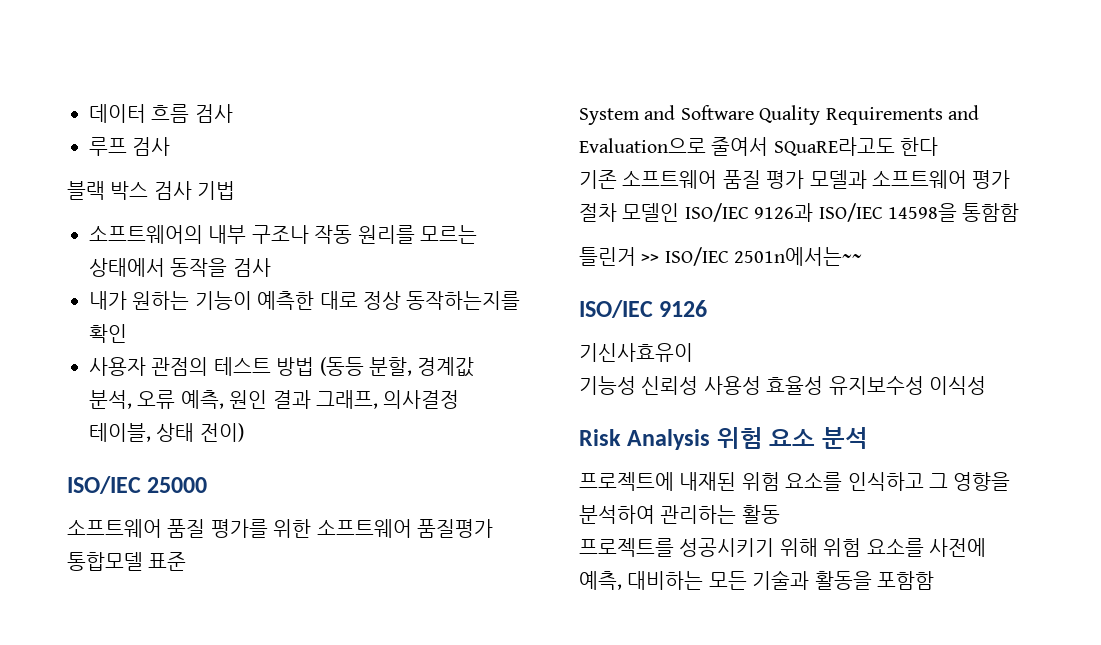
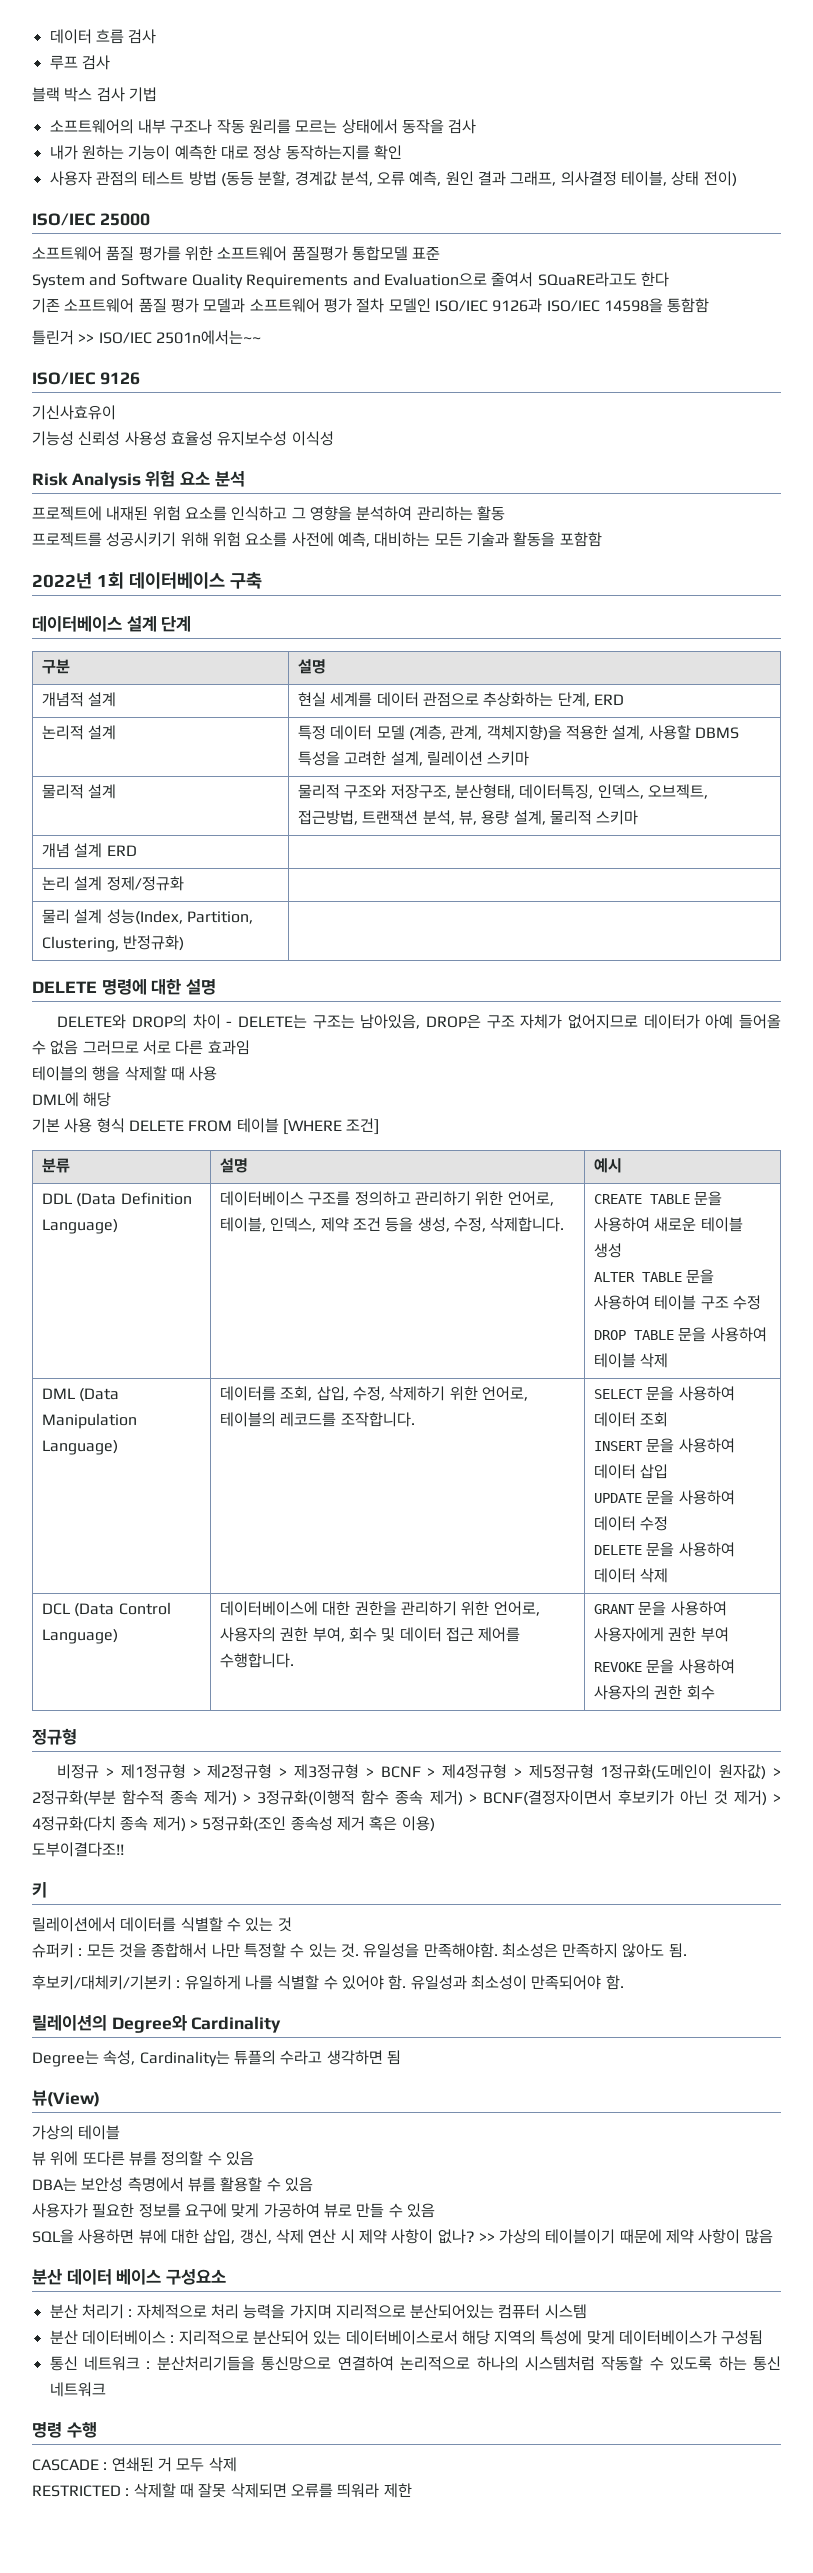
+ 2022년 1회 데이터베이스 구축
+ 데이터베이스 설계 단계
+ 구분 | 설명
+ 개념적 설계 | 현실 세계를 데이터 관점으로 추상화하는 단계, ERD
+ 논리적 설계 | 특정 데이터 모델 (계층, 관계, 객체지향)을 적용한 설계, 사용할 DBMS 특성을 고려한 설계, 릴레이션 스키마
+ 물리적 설계 | 물리적 구조와 저장구조, 분산형태, 데이터특징, 인덱스, 오브젝트, 접근방법, 트랜잭션 분석, 뷰, 용량 설계, 물리적 스키마
+ 개념 설계 ERD |
+ 논리 설계 정제/정규화 |
+ 물리 설계 성능(Index, Partition, Clustering, 반정규화) |
+ DELETE 명령에 대한 설명
+ DELETE와 DROP의 차이 - DELETE는 구조는 남아있음, DROP은 구조 자체가 없어지므로 데이터가 아예 들어올 수 없음 그러므로 서로 다른 효과임
+ 테이블의 행을 삭제할 때 사용
+ DML에 해당
+ 기본 사용 형식 DELETE FROM 테이블 [WHERE 조건]
+ 분류 | 설명 | 예시
+ DDL (Data Definition Language) | 데이터베이스 구조를 정의하고 관리하기 위한 언어로, 테이블, 인덱스, 제약 조건 등을 생성, 수정, 삭제합니다. | CREATE TABLE 문을 사용하여 새로운 테이블 생성
+ ALTER TABLE 문을 사용하여 테이블 구조 수정
+ DROP TABLE 문을 사용하여 테이블 삭제
+ DML (Data Manipulation Language) | 데이터를 조회, 삽입, 수정, 삭제하기 위한 언어로, 테이블의 레코드를 조작합니다. | SELECT 문을 사용하여 데이터 조회
+ INSERT 문을 사용하여 데이터 삽입
+ UPDATE 문을 사용하여 데이터 수정
+ DELETE 문을 사용하여 데이터 삭제
+ DCL (Data Control Language) | 데이터베이스에 대한 권한을 관리하기 위한 언어로, 사용자의 권한 부여, 회수 및 데이터 접근 제어를 수행합니다. | GRANT 문을 사용하여 사용자에게 권한 부여
+ REVOKE 문을 사용하여 사용자의 권한 회수
+ 정규형
+ 비정규 > 제1정규형 > 제2정규형 > 제3정규형 > BCNF > 제4정규형 > 제5정규형 1정규화(도메인이 원자값) > 2정규화(부분 함수적 종속 제거) > 3정규화(이행적 함수 종속 제거) > BCNF(결정자이면서 후보키가 아닌 것 제거) > 4정규화(다치 종속 제거) > 5정규화(조인 종속성 제거 혹은 이용)
+ 도부이결다조!!
+ 키
+ 릴레이션에서 데이터를 식별할 수 있는 것
+ 슈퍼키 : 모든 것을 종합해서 나만 특정할 수 있는 것. 유일성을 만족해야함. 최소성은 만족하지 않아도 됨.
+ 후보키/대체키/기본키 : 유일하게 나를 식별할 수 있어야 함. 유일성과 최소성이 만족되어야 함.
+ 릴레이션의 Degree와 Cardinality
+ Degree는 속성, Cardinality는 튜플의 수라고 생각하면 됨
+ 뷰(View)
+ 가상의 테이블
+ 뷰 위에 또다른 뷰를 정의할 수 있음
+ DBA는 보안성 측명에서 뷰를 활용할 수 있음
+ 사용자가 필요한 정보를 요구에 맞게 가공하여 뷰로 만들 수 있음
+ SQL을 사용하면 뷰에 대한 삽입, 갱신, 삭제 연산 시 제약 사항이 없나? >> 가상의 테이블이기 때문에 제약 사항이 많음
+ 분산 데이터 베이스 구성요소
+ 분산 처리기 : 자체적으로 처리 능력을 가지며 지리적으로 분산되어있는 컴퓨터 시스템
+ 분산 데이터베이스 : 지리적으로 분산되어 있는 데이터베이스로서 해당 지역의 특성에 맞게 데이터베이스가 구성됨
+ 통신 네트워크 : 분산처리기들을 통신망으로 연결하여 논리적으로 하나의 시스템처럼 작동할 수 있도록 하는 통신 네트워크
+ 명령 수행
+ CASCADE : 연쇄된 거 모두 삭제
+ RESTRICTED : 삭제할 때 잘못 삭제되면 오류를 띄워라 제한

